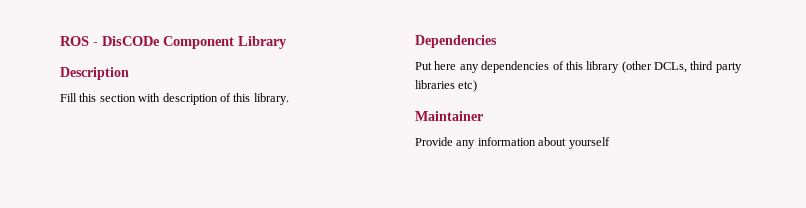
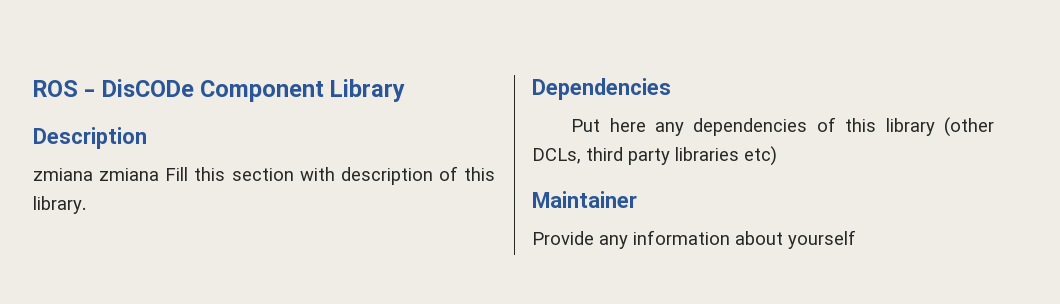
- Fill this section with description of this library.
+ zmiana zmiana Fill this section with description of this library.

